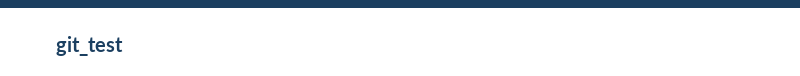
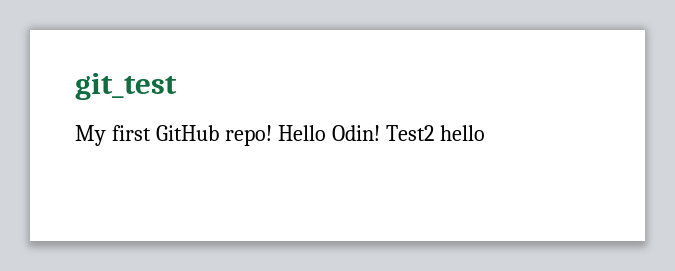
+ My first GitHub repo! Hello Odin! Test2 hello

